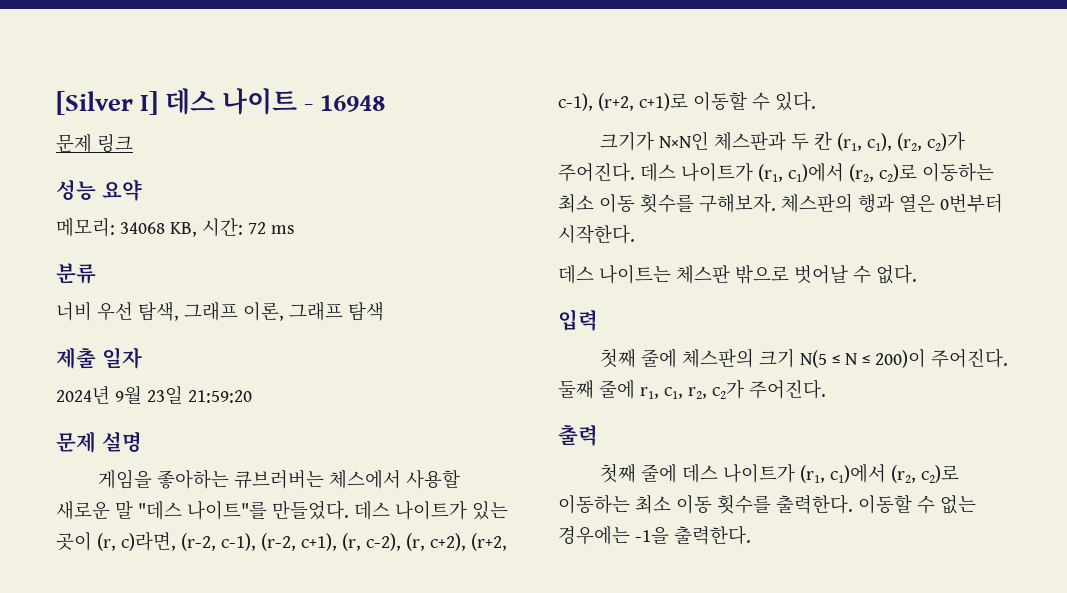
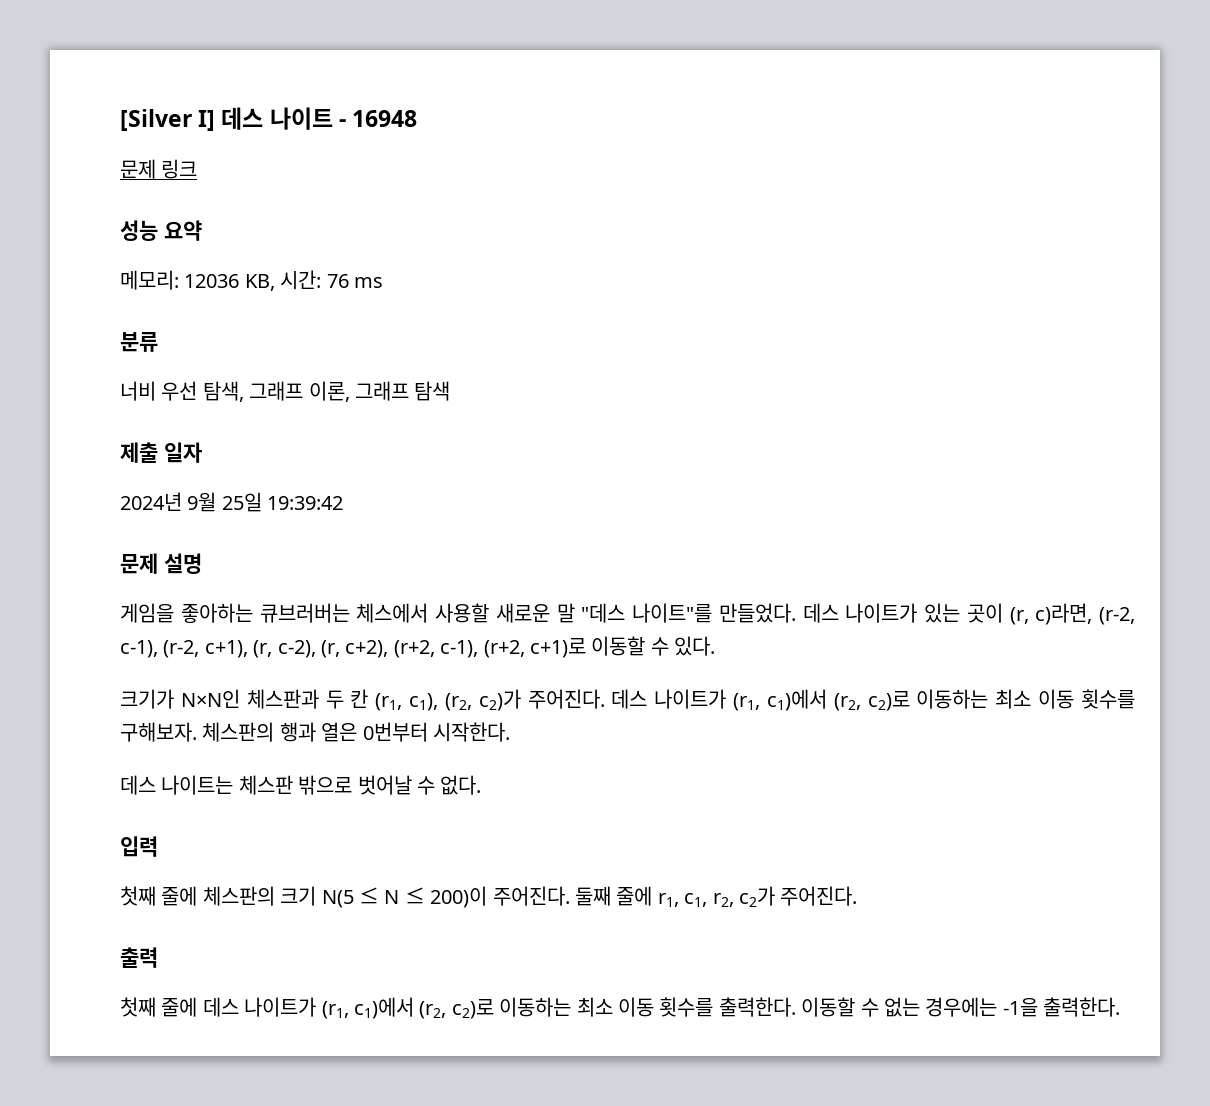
- 메모리: 34068 KB, 시간: 72 ms
+ 메모리: 12036 KB, 시간: 76 ms
- 2024년 9월 23일 21:59:20
+ 2024년 9월 25일 19:39:42

